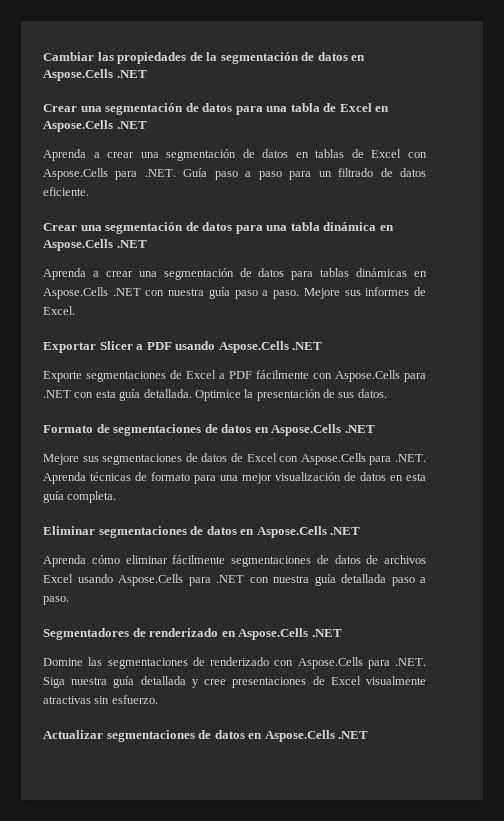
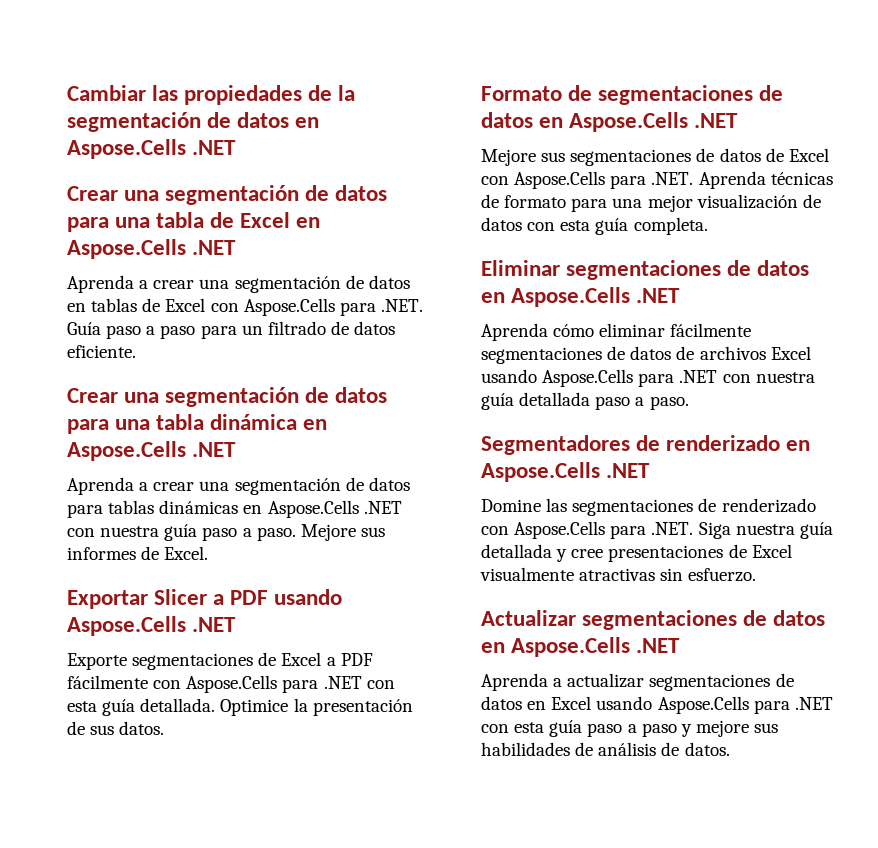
- Mejore sus segmentaciones de datos de Excel con Aspose.Cells para .NET. Aprenda técnicas de formato para una mejor visualización de datos en esta guía completa.
+ Mejore sus segmentaciones de datos de Excel con Aspose.Cells para .NET. Aprenda técnicas de formato para una mejor visualización de datos con esta guía completa.
+ Aprenda a actualizar segmentaciones de datos en Excel usando Aspose.Cells para .NET con esta guía paso a paso y mejore sus habilidades de análisis de datos.

